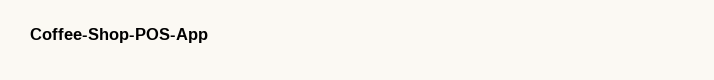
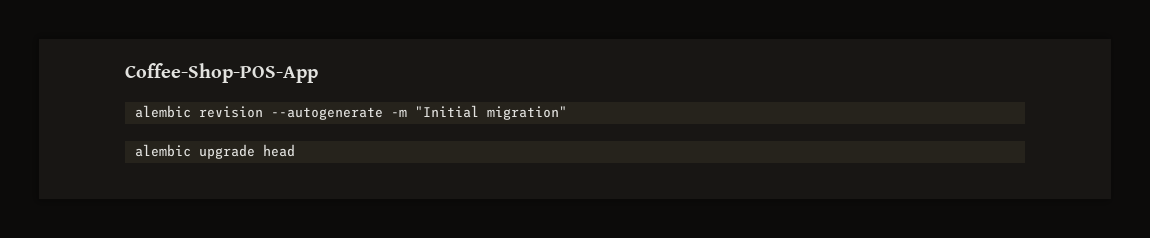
+ alembic revision --autogenerate -m "Initial migration"
+ alembic upgrade head

